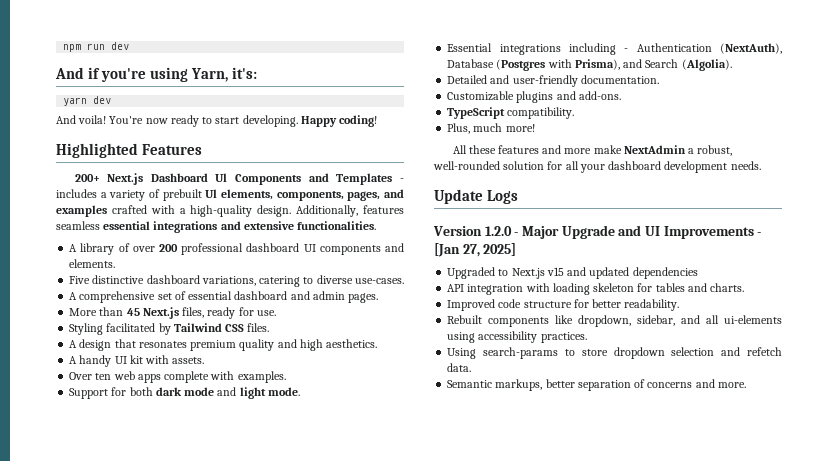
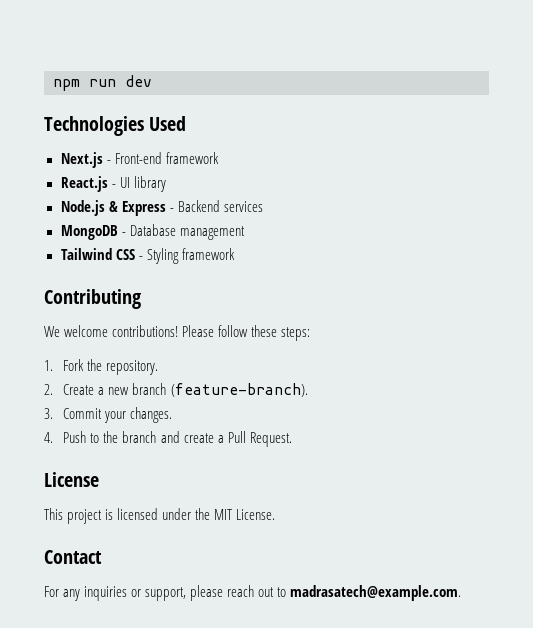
- And if you're using Yarn, it's:
- yarn dev
- And voila! You're now ready to start developing. Happy coding!
- Highlighted Features
- 200+ Next.js Dashboard Ul Components and Templates - includes a variety of prebuilt Ul elements, components, pages, and examples crafted with a high-quality design. Additionally, features seamless essential integrations and extensive functionalities.
- A library of over 200 professional dashboard UI components and elements.
- Five distinctive dashboard variations, catering to diverse use-cases.
- A comprehensive set of essential dashboard and admin pages.
- More than 45 Next.js files, ready for use.
- Styling facilitated by Tailwind CSS files.
- A design that resonates premium quality and high aesthetics.
- A handy UI kit with assets.
- Over ten web apps complete with examples.
- Support for both dark mode and light mode.
- Essential integrations including - Authentication (NextAuth), Database (Postgres with Prisma), and Search (Algolia).
- Detailed and user-friendly documentation.
- Customizable plugins and add-ons.
- TypeScript compatibility.
- Plus, much more!
- All these features and more make NextAdmin a robust, well-rounded solution for all your dashboard development needs.
- Update Logs
- Version 1.2.0 - Major Upgrade and UI Improvements - [Jan 27, 2025]
- Upgraded to Next.js v15 and updated dependencies
- API integration with loading skeleton for tables and charts.
- Improved code structure for better readability.
- Rebuilt components like dropdown, sidebar, and all ui-elements using accessibility practices.
- Using search-params to store dropdown selection and refetch data.
- Semantic markups, better separation of concerns and more.
+ Technologies Used
+ Next.js - Front-end framework
+ React.js - UI library
+ Node.js & Express - Backend services
+ MongoDB - Database management
+ Tailwind CSS - Styling framework
+ Contributing
+ We welcome contributions! Please follow these steps:
+ 1. Fork the repository.
+ 2. Create a new branch (feature-branch).
+ 3. Commit your changes.
+ 4. Push to the branch and create a Pull Request.
+ License
+ This project is licensed under the MIT License.
+ Contact
+ For any inquiries or support, please reach out to madrasatech@example.com.

